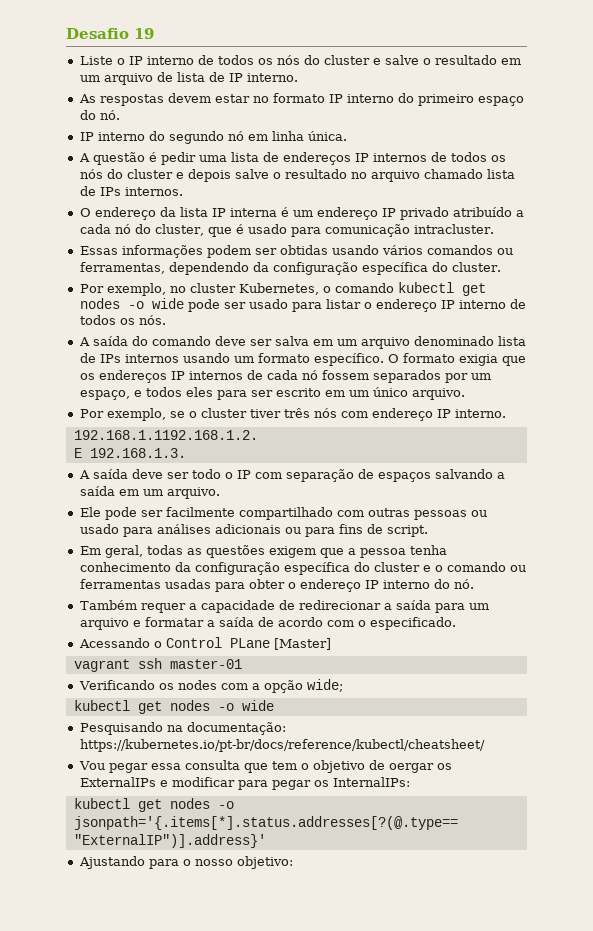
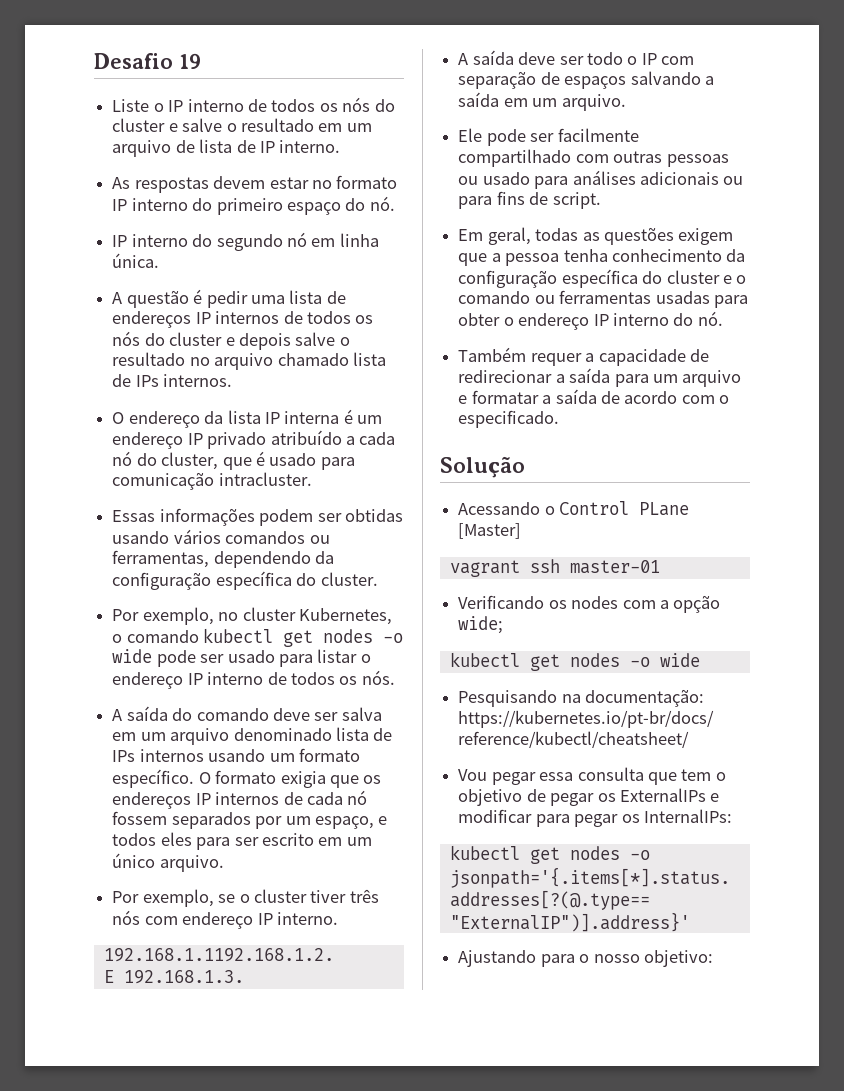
+ Solução
- Vou pegar essa consulta que tem o objetivo de oergar os ExternalIPs e modificar para pegar os InternalIPs:
+ Vou pegar essa consulta que tem o objetivo de pegar os ExternalIPs e modificar para pegar os InternalIPs:

